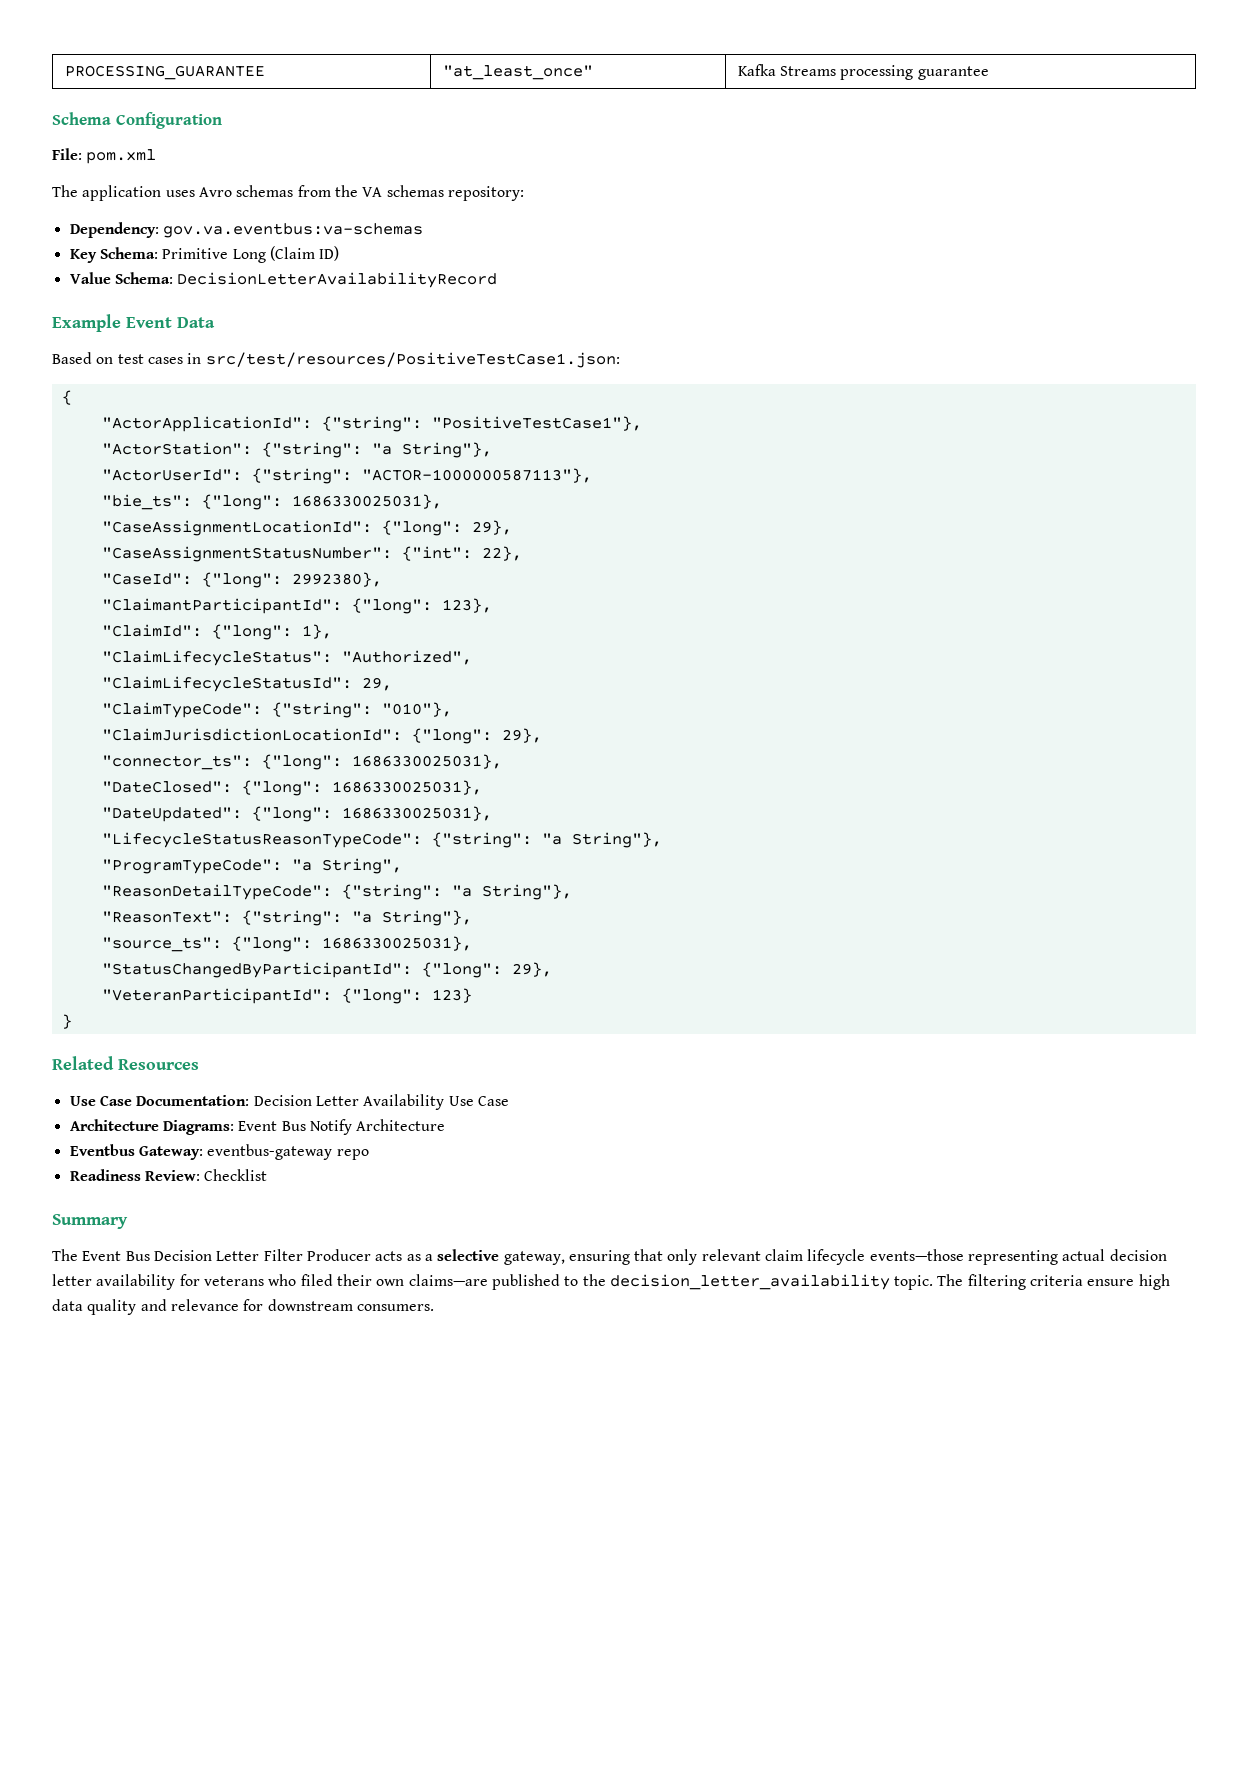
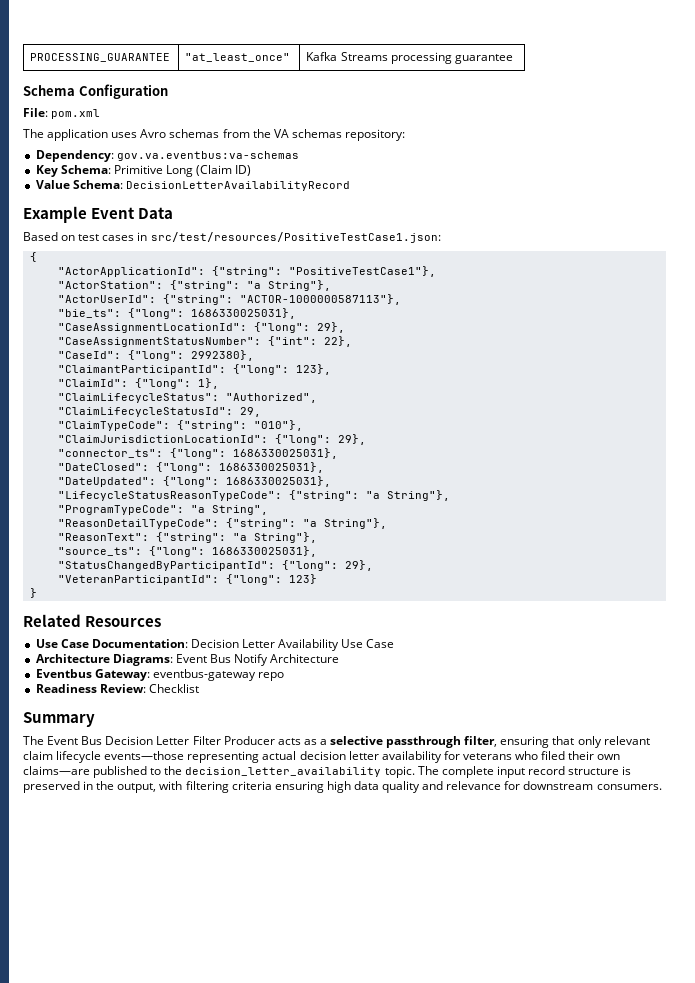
- The Event Bus Decision Letter Filter Producer acts as a selective gateway, ensuring that only relevant claim lifecycle events—those representing actual decision letter availability for veterans who filed their own claims—are published to the decision_letter_availability topic.
+ The Event Bus Decision Letter Filter Producer acts as a selective passthrough filter, ensuring that only relevant claim lifecycle events—those representing actual decision letter availability for veterans who filed their own claims—are published to the decision_letter_availability topic.
- The filtering criteria ensure high data quality and relevance for downstream consumers.
+ The complete input record structure is preserved in the output, with filtering criteria ensuring high data quality and relevance for downstream consumers.

